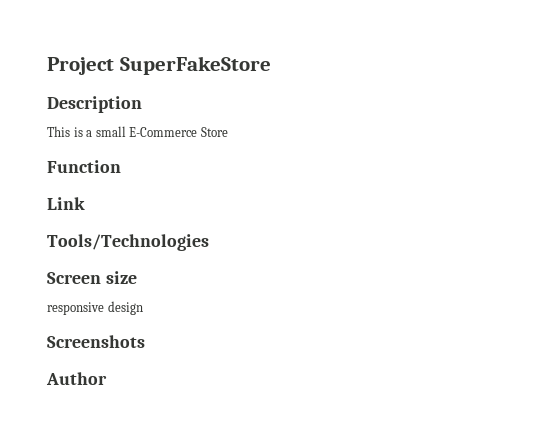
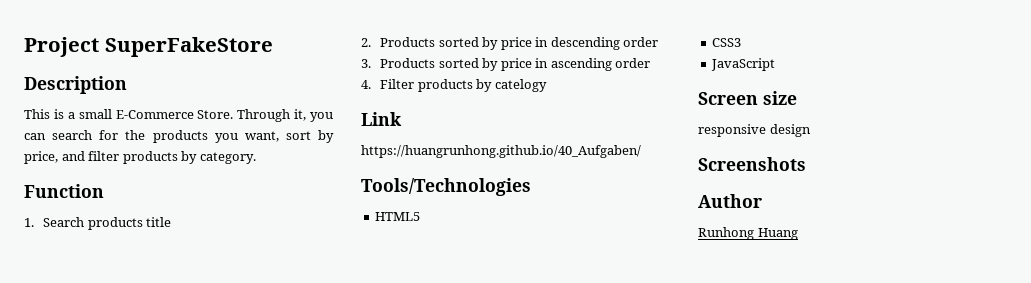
- This is a small E-Commerce Store
+ This is a small E-Commerce Store. Through it, you can search for the products you want, sort by price, and filter products by category.
  Function
+ 1. Search products title
+ 2. Products sorted by price in descending order
+ 3. Products sorted by price in ascending order
+ 4. Filter products by catelogy
+ https://huangrunhong.github.io/40_Aufgaben/
+ HTML5
+ CSS3
+ JavaScript
+ Runhong Huang

